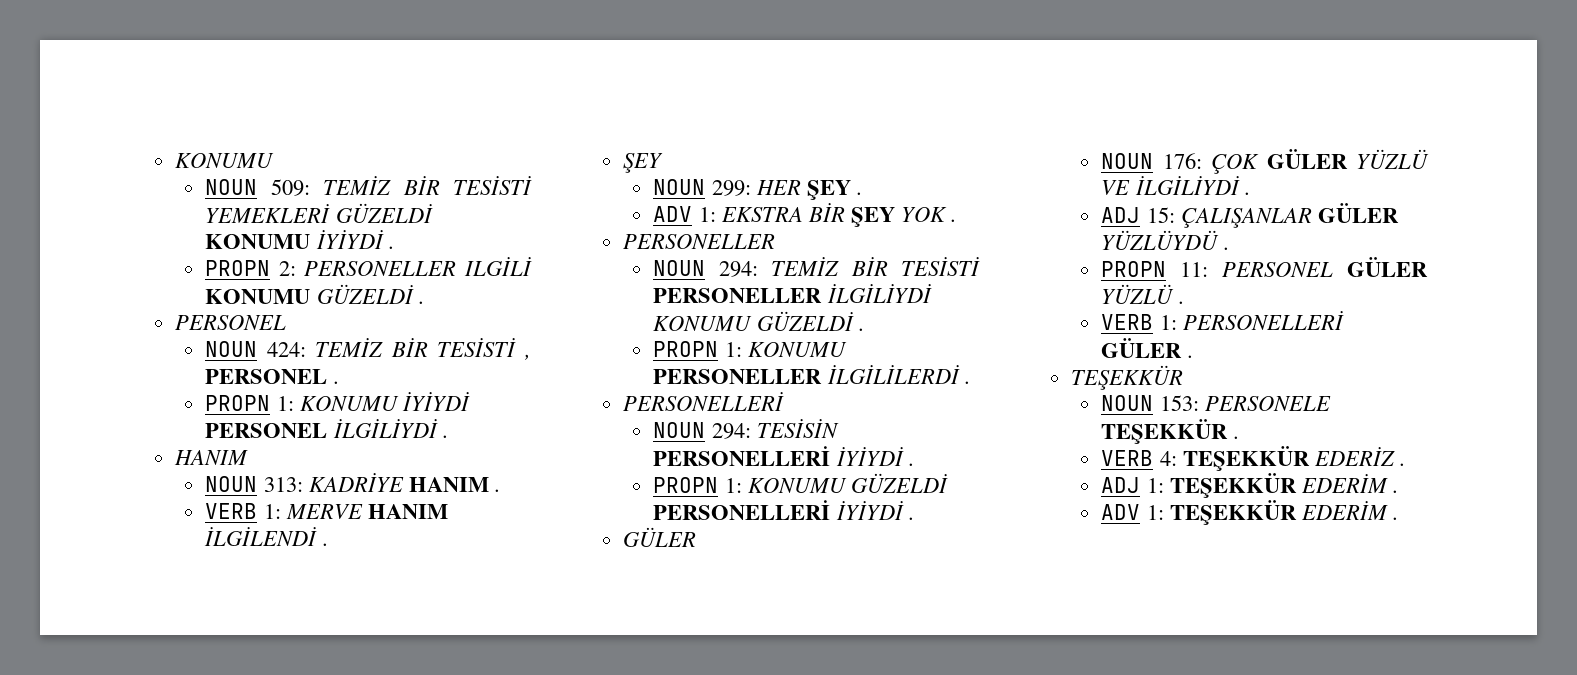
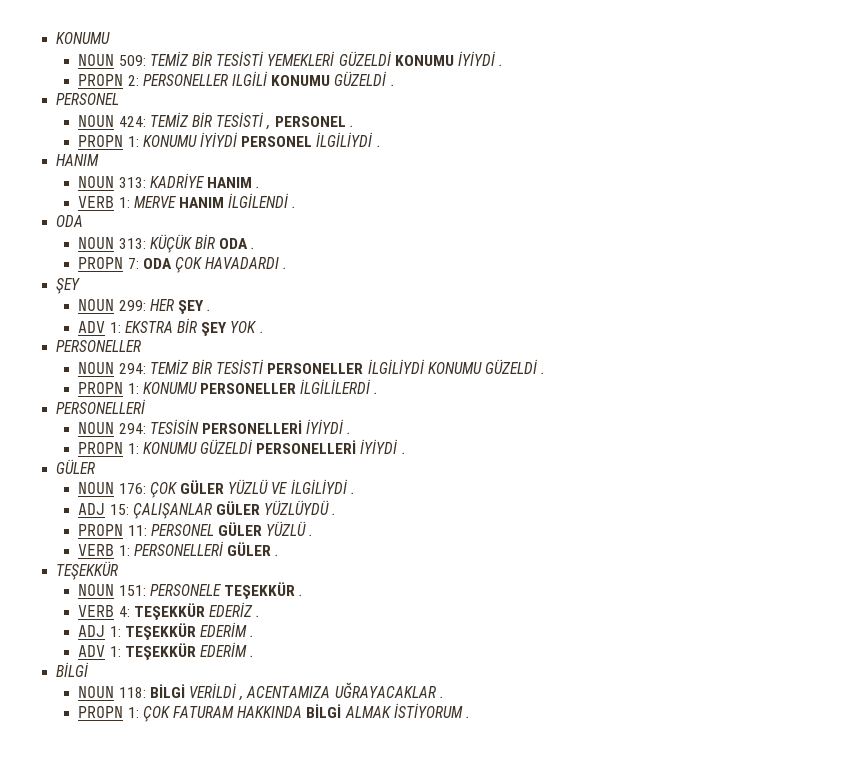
  VERB 1: MERVE HANIM İLGİLENDİ .
+ ODA
+ NOUN 313: KÜÇÜK BİR ODA .
+ PROPN 7: ODA ÇOK HAVADARDI .
- NOUN 153: PERSONELE TEŞEKKÜR .
+ NOUN 151: PERSONELE TEŞEKKÜR .
  ADV 1: TEŞEKKÜR EDERİM .
+ BİLGİ
+ NOUN 118: BİLGİ VERİLDİ , ACENTAMIZA UĞRAYACAKLAR .
+ PROPN 1: ÇOK FATURAM HAKKINDA BİLGİ ALMAK İSTİYORUM .

